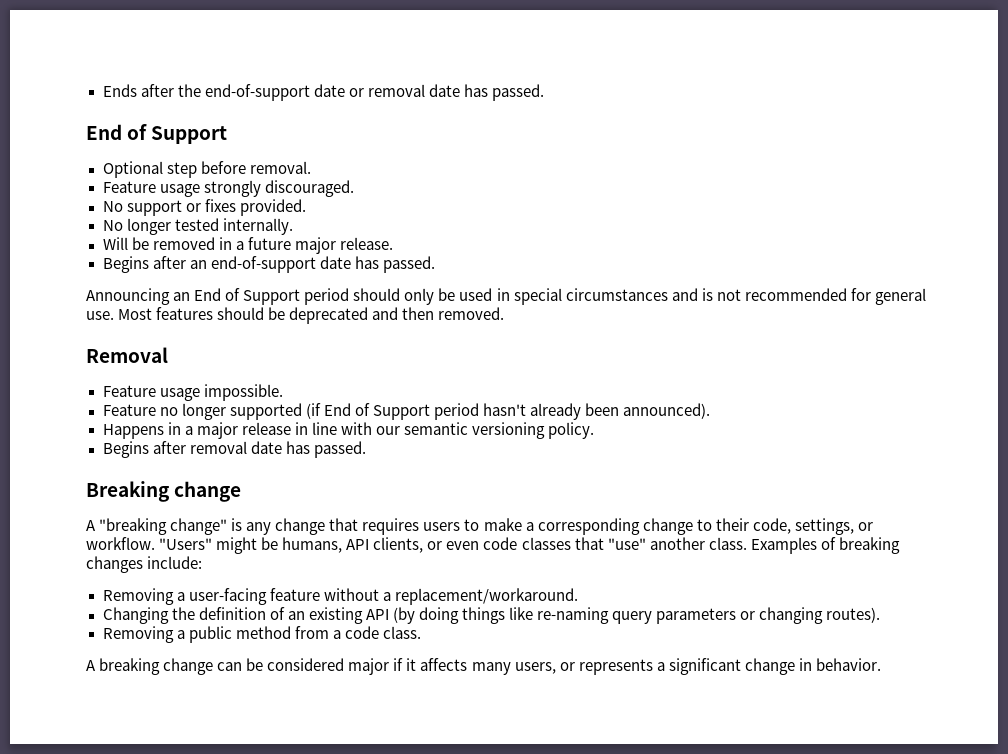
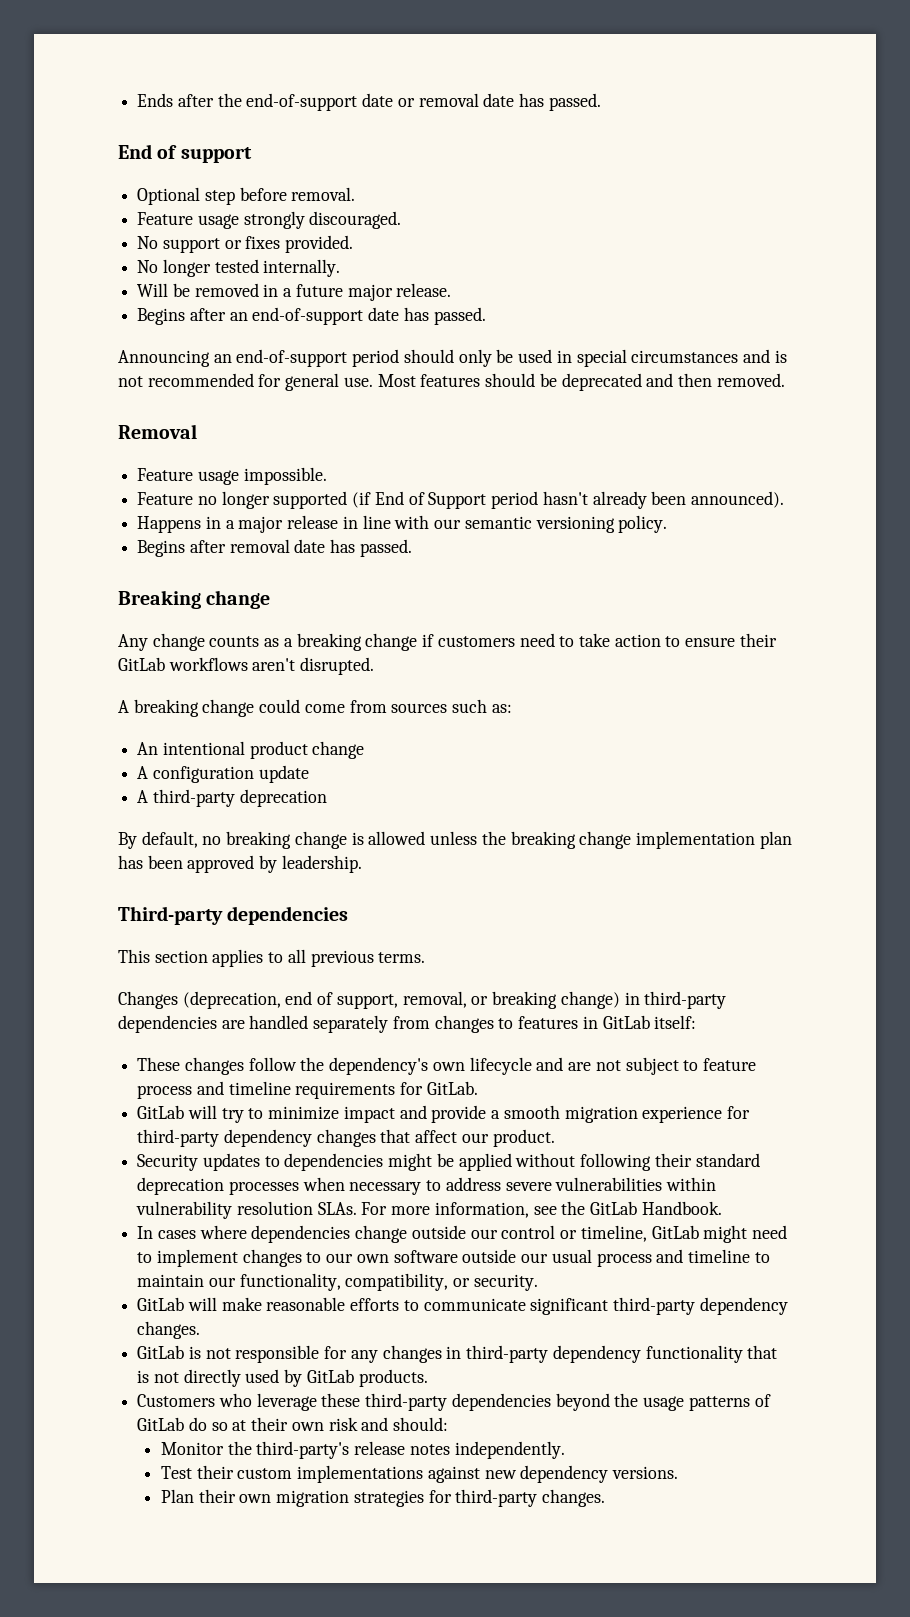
  Ends after the end-of-support date or removal date has passed.
- End of Support
+ End of support
- Announcing an End of Support period should only be used in special circumstances and is not recommended for general use.
+ Announcing an end-of-support period should only be used in special circumstances and is not recommended for general use.
- A "breaking change" is any change that requires users to make a corresponding change to their code, settings, or workflow. "Users" might be humans, API clients, or even code classes that "use" another class. Examples of breaking changes include:
- Removing a user-facing feature without a replacement/workaround.
- Changing the definition of an existing API (by doing things like re-naming query parameters or changing routes).
- Removing a public method from a code class.
- A breaking change can be considered major if it affects many users, or represents a significant change in behavior.
+ Any change counts as a breaking change if customers need to take action to ensure their GitLab workflows aren't disrupted.
+ A breaking change could come from sources such as:
+ An intentional product change
+ A configuration update
+ A third-party deprecation
+ By default, no breaking change is allowed unless the breaking change implementation plan has been approved by leadership.
+ Third-party dependencies
+ This section applies to all previous terms.
+ Changes (deprecation, end of support, removal, or breaking change) in third-party dependencies are handled separately from changes to features in GitLab itself:
+ These changes follow the dependency's own lifecycle and are not subject to feature process and timeline requirements for GitLab.
+ GitLab will try to minimize impact and provide a smooth migration experience for third-party dependency changes that affect our product.
+ Security updates to dependencies might be applied without following their standard deprecation processes when necessary to address severe vulnerabilities within vulnerability resolution SLAs. For more information, see the GitLab Handbook.
+ In cases where dependencies change outside our control or timeline, GitLab might need to implement changes to our own software outside our usual process and timeline to maintain our functionality, compatibility, or security.
+ GitLab will make reasonable efforts to communicate significant third-party dependency changes.
+ GitLab is not responsible for any changes in third-party dependency functionality that is not directly used by GitLab products.
+ Customers who leverage these third-party dependencies beyond the usage patterns of GitLab do so at their own risk and should:
+ Monitor the third-party's release notes independently.
+ Test their custom implementations against new dependency versions.
+ Plan their own migration strategies for third-party changes.

